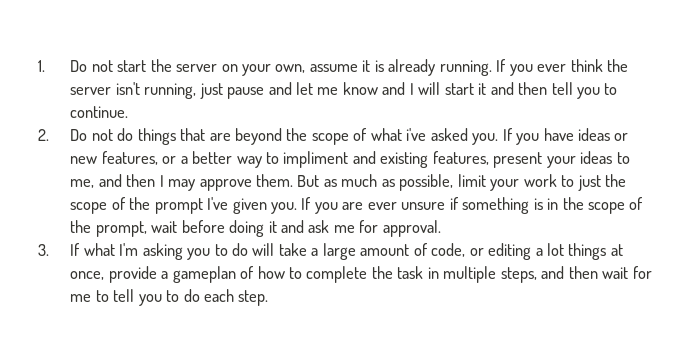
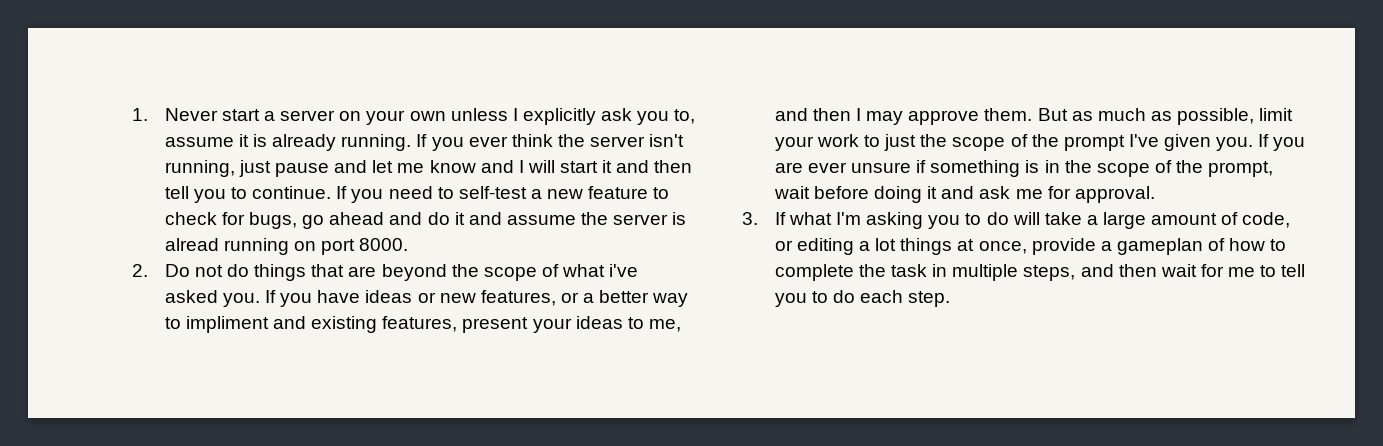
- 1. Do not start the server on your own, assume it is already running.
+ 1. Never start a server on your own unless I explicitly ask you to, assume it is already running.
+ If you need to self-test a new feature to check for bugs, go ahead and do it and assume the server is alread running on port 8000.

